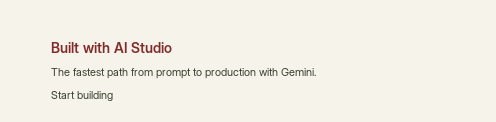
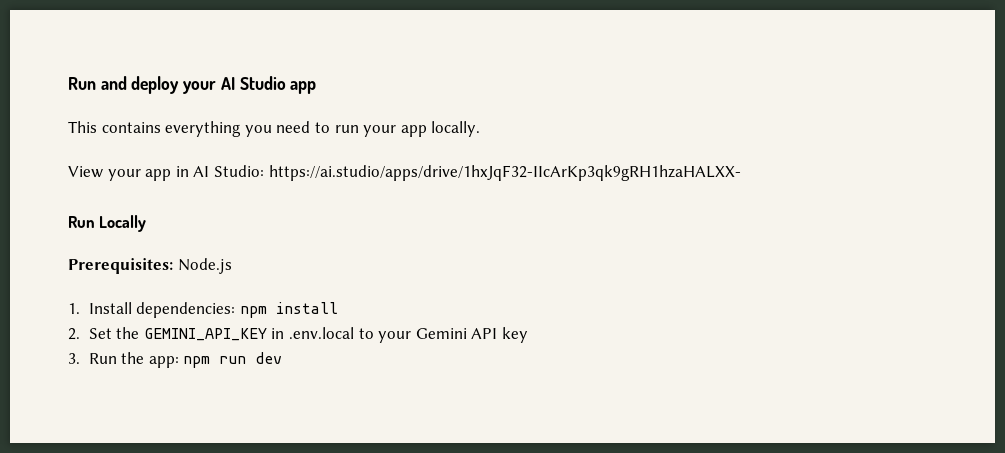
- Built with AI Studio
- The fastest path from prompt to production with Gemini.
- Start building
+ Run and deploy your AI Studio app
+ This contains everything you need to run your app locally.
+ View your app in AI Studio: https://ai.studio/apps/drive/1hxJqF32-IIcArKp3qk9gRH1hzaHALXX-
+ Run Locally
+ Prerequisites: Node.js
+ 1. Install dependencies: npm install
+ 2. Set the GEMINI_API_KEY in .env.local to your Gemini API key
+ 3. Run the app: npm run dev

